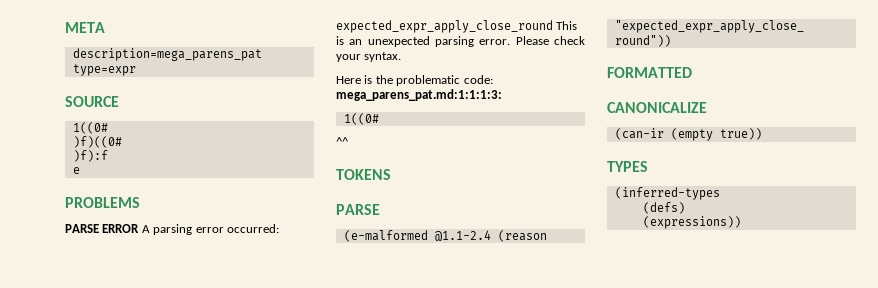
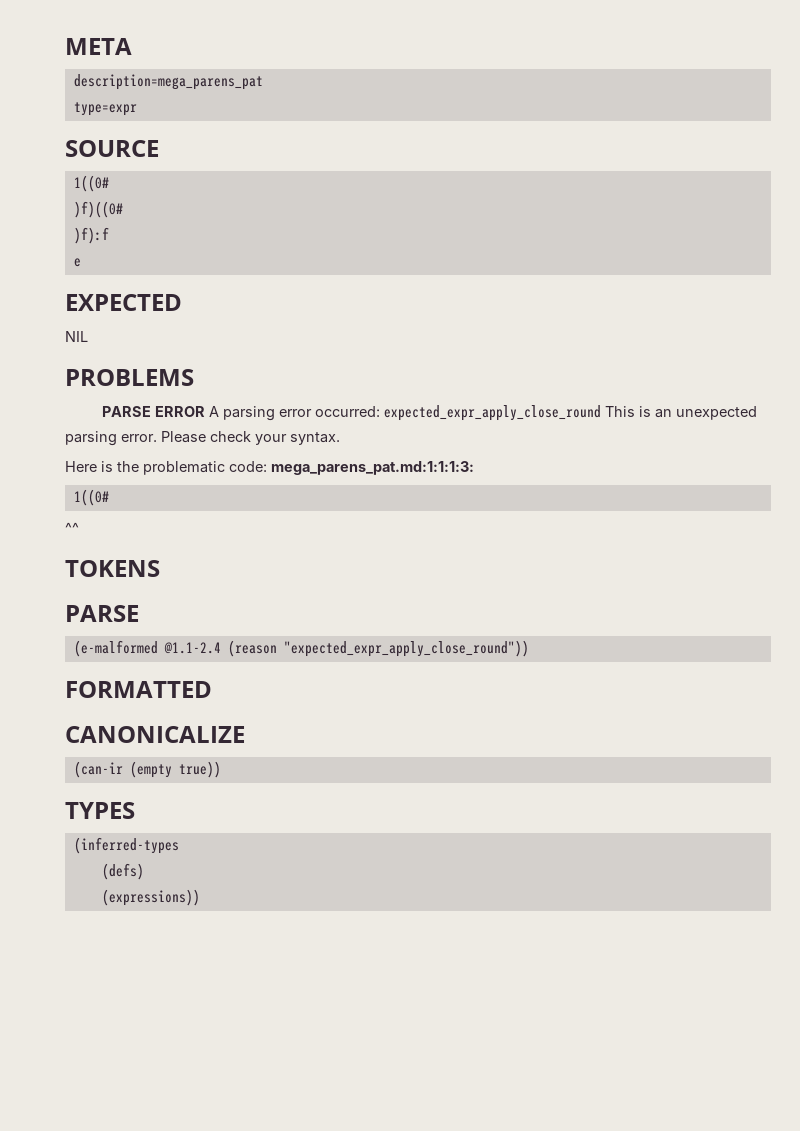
+ EXPECTED
+ NIL

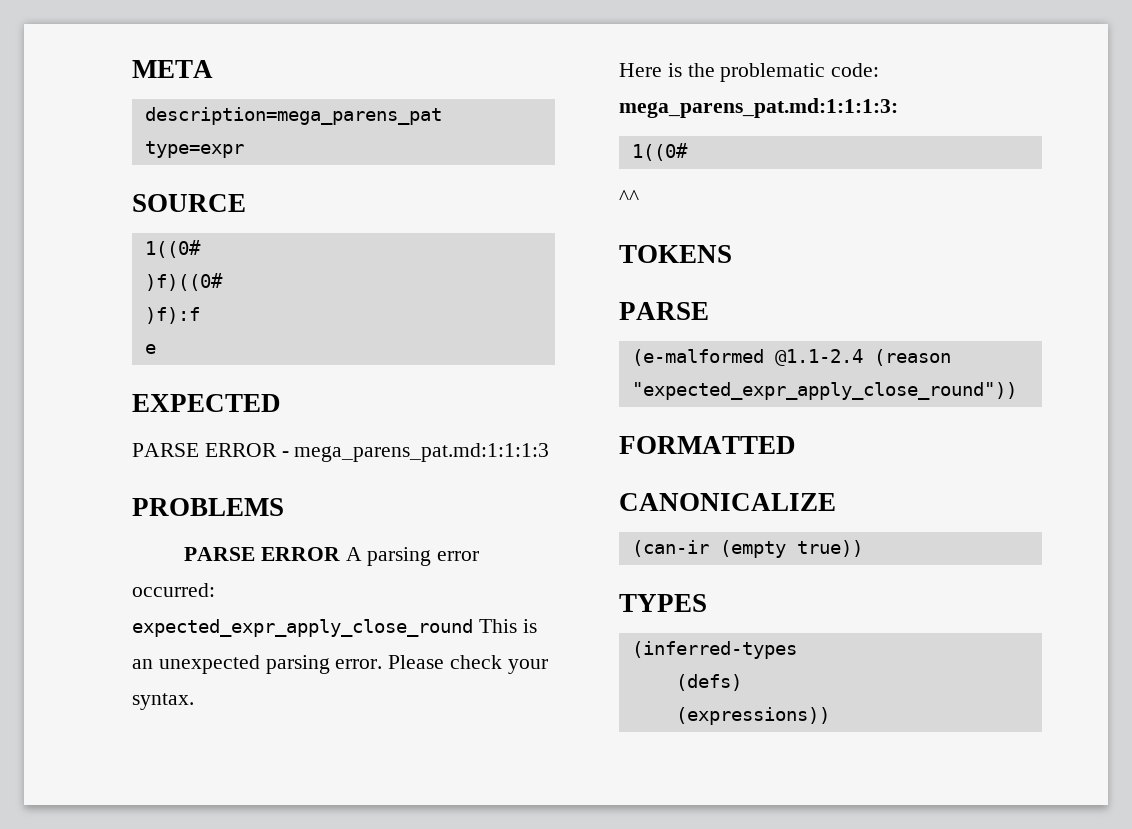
- NIL
+ PARSE ERROR - mega_parens_pat.md:1:1:1:3

